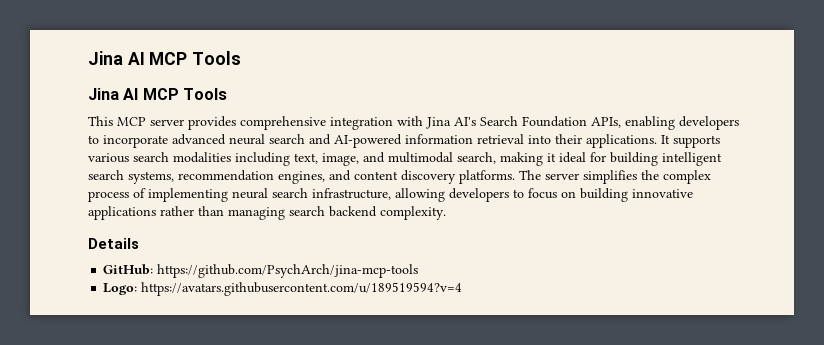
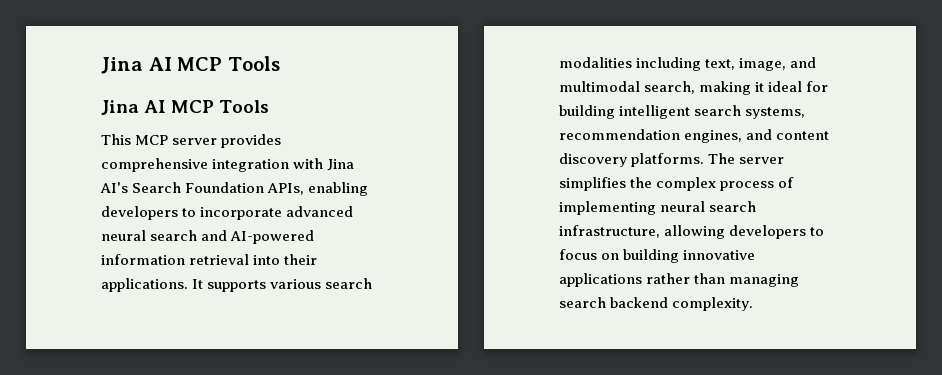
- Details
- GitHub: https://github.com/PsychArch/jina-mcp-tools
- Logo: https://avatars.githubusercontent.com/u/189519594?v=4

